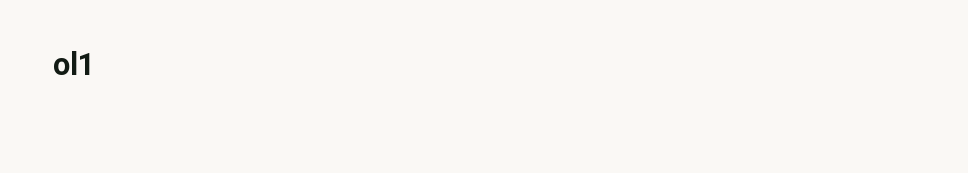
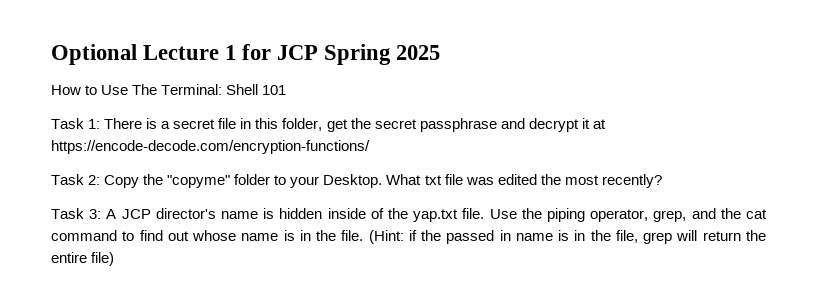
- ol1
+ Optional Lecture 1 for JCP Spring 2025
+ How to Use The Terminal: Shell 101
+ Task 1: There is a secret file in this folder, get the secret passphrase and decrypt it at https://encode-decode.com/encryption-functions/
+ Task 2: Copy the "copyme" folder to your Desktop. What txt file was edited the most recently?
+ Task 3: A JCP director's name is hidden inside of the yap.txt file. Use the piping operator, grep, and the cat command to find out whose name is in the file. (Hint: if the passed in name is in the file, grep will return the entire file)

